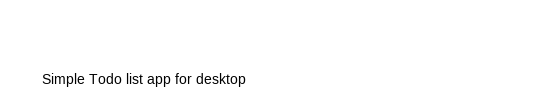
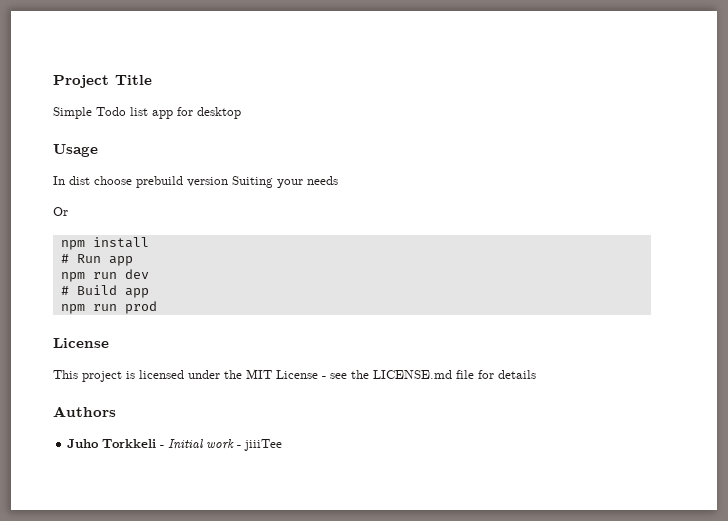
+ Project Title
+ Usage
+ In dist choose prebuild version Suiting your needs
+ Or
+ npm install
+ # Run app
+ npm run dev
+ # Build app
+ npm run prod
+ License
+ This project is licensed under the MIT License - see the LICENSE.md file for details
+ Authors
+ Juho Torkkeli - Initial work - jiiiTee

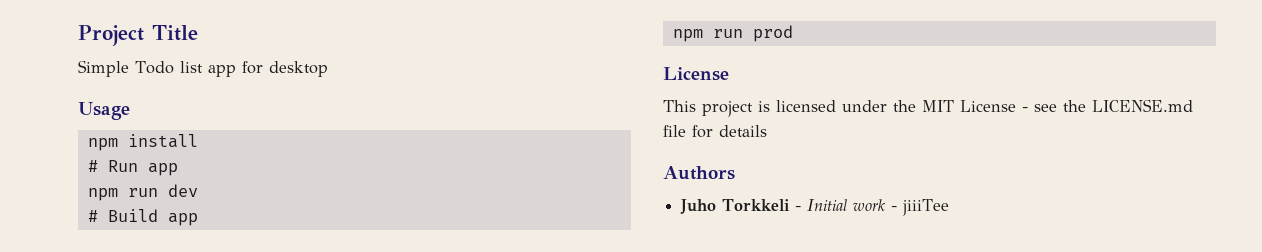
- In dist choose prebuild version Suiting your needs
- Or

